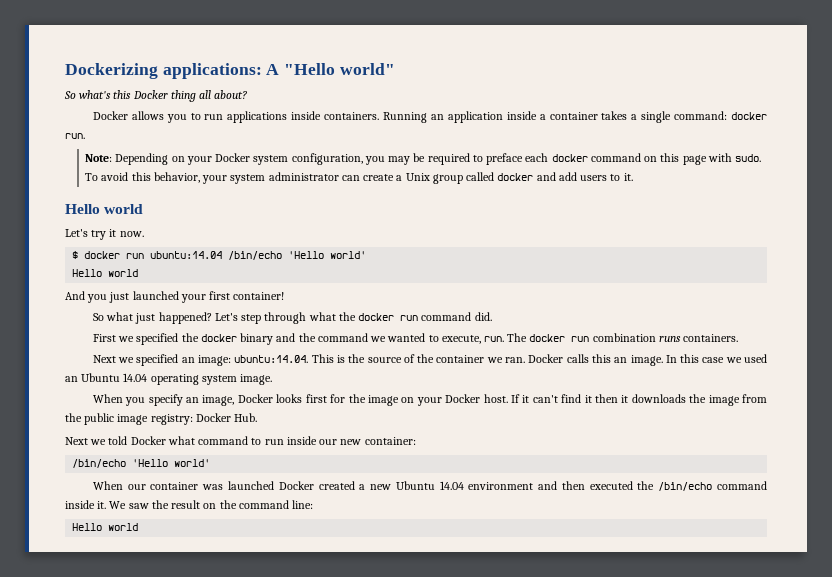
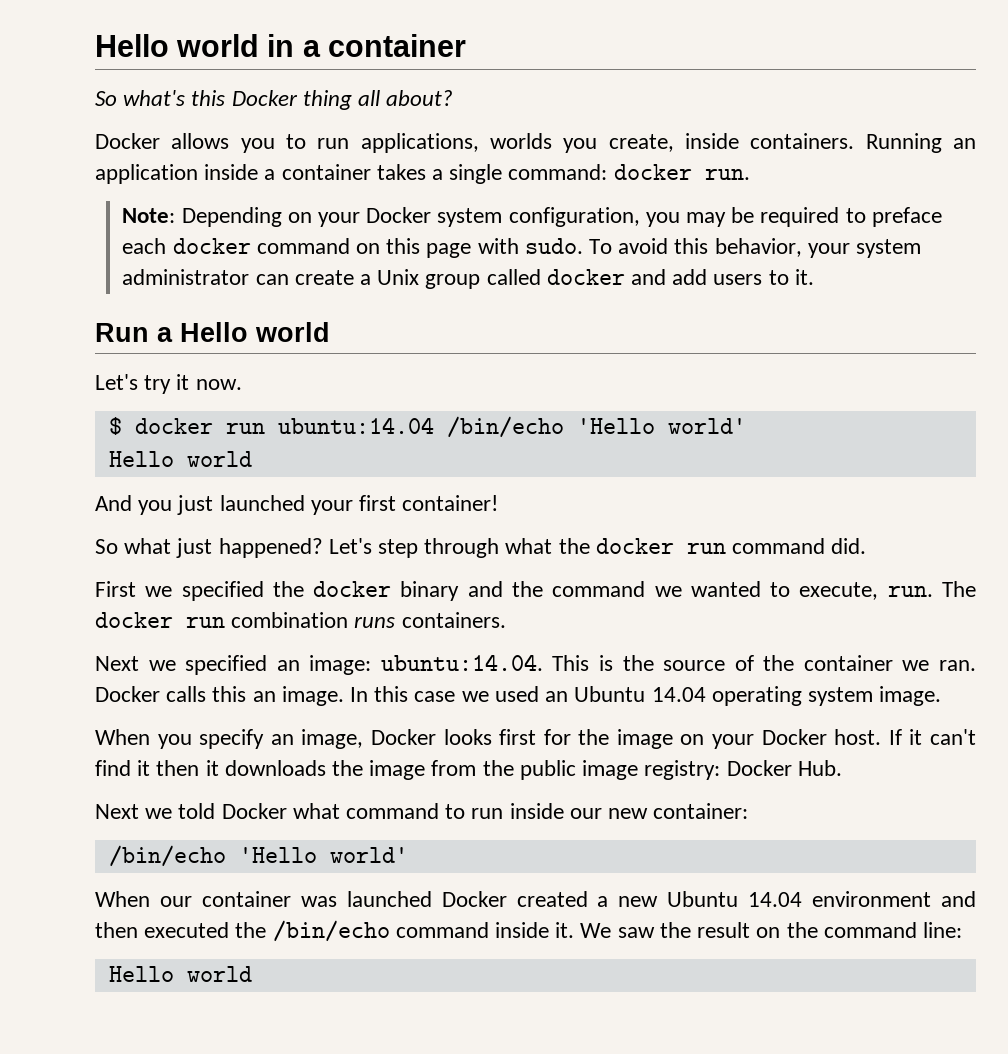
- Dockerizing applications: A "Hello world"
+ Hello world in a container
- Docker allows you to run applications inside containers.
+ Docker allows you to run applications, worlds you create, inside containers.
  To avoid this behavior, your system administrator can create a Unix group called docker and add users to it.
- Hello world
+ Run a Hello world

